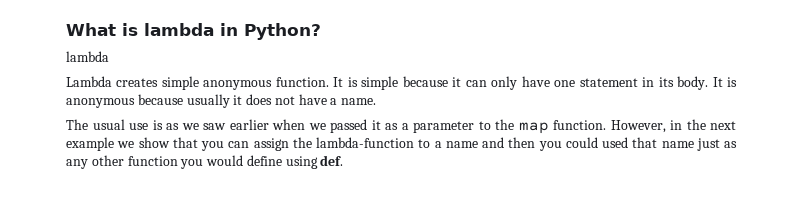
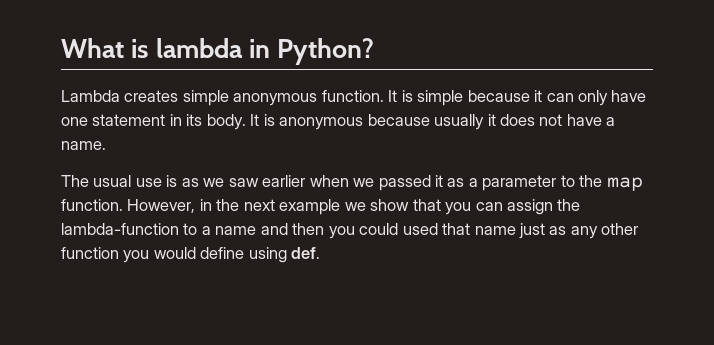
  What is lambda in Python?
- lambda

